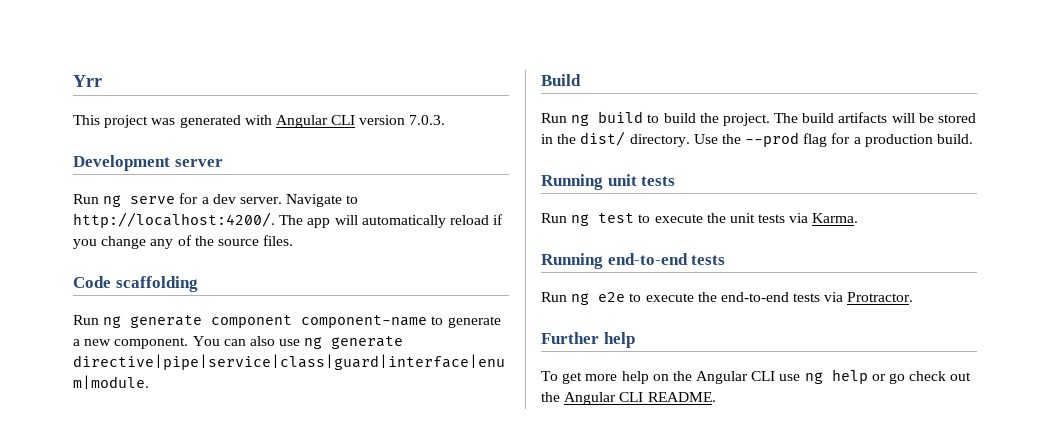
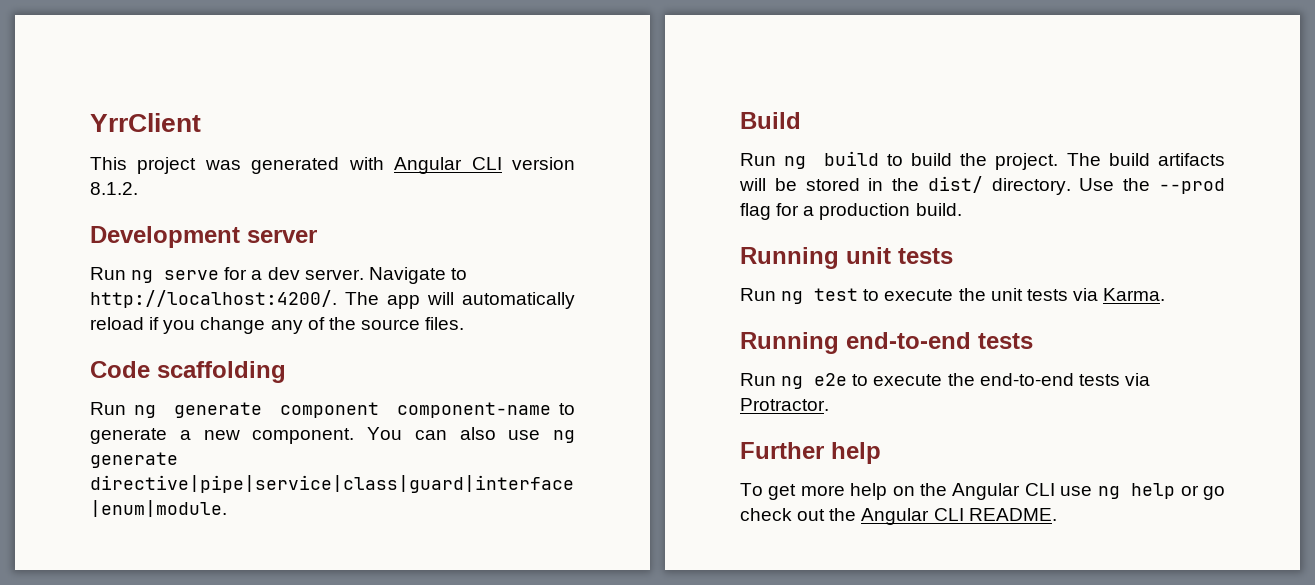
- Yrr
+ YrrClient
- This project was generated with Angular CLI version 7.0.3.
+ This project was generated with Angular CLI version 8.1.2.

